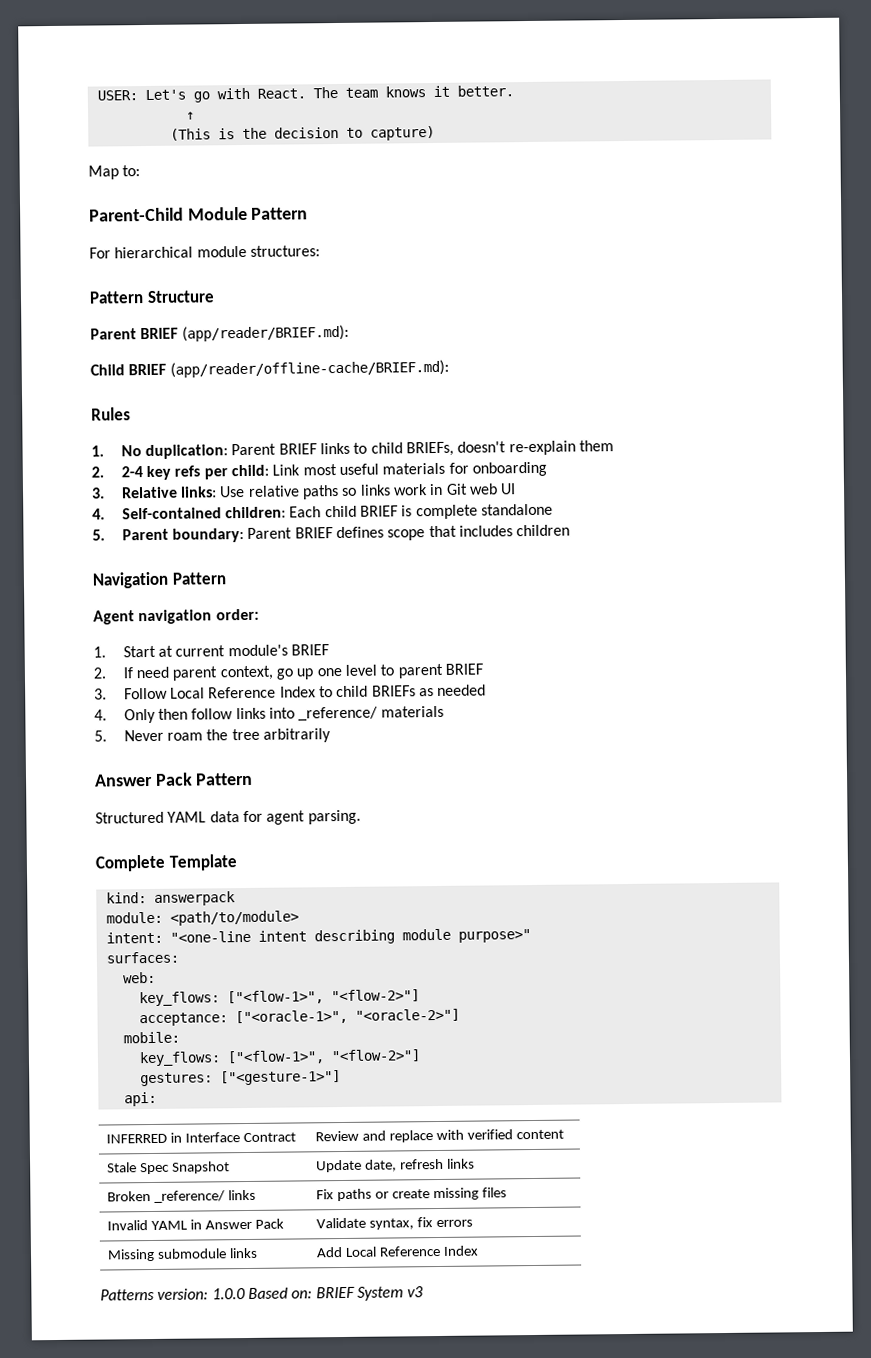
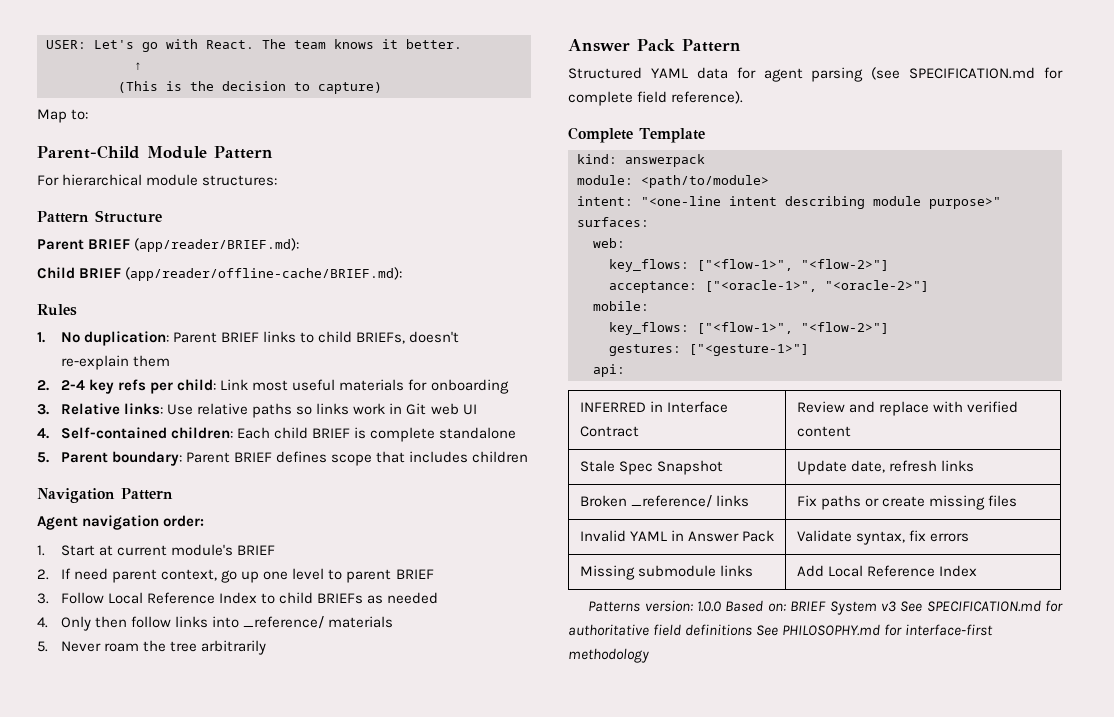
- Structured YAML data for agent parsing.
+ Structured YAML data for agent parsing (see SPECIFICATION.md for complete field reference).
- Patterns version: 1.0.0 Based on: BRIEF System v3
+ Patterns version: 1.0.0 Based on: BRIEF System v3 See SPECIFICATION.md for authoritative field definitions See PHILOSOPHY.md for interface-first methodology

